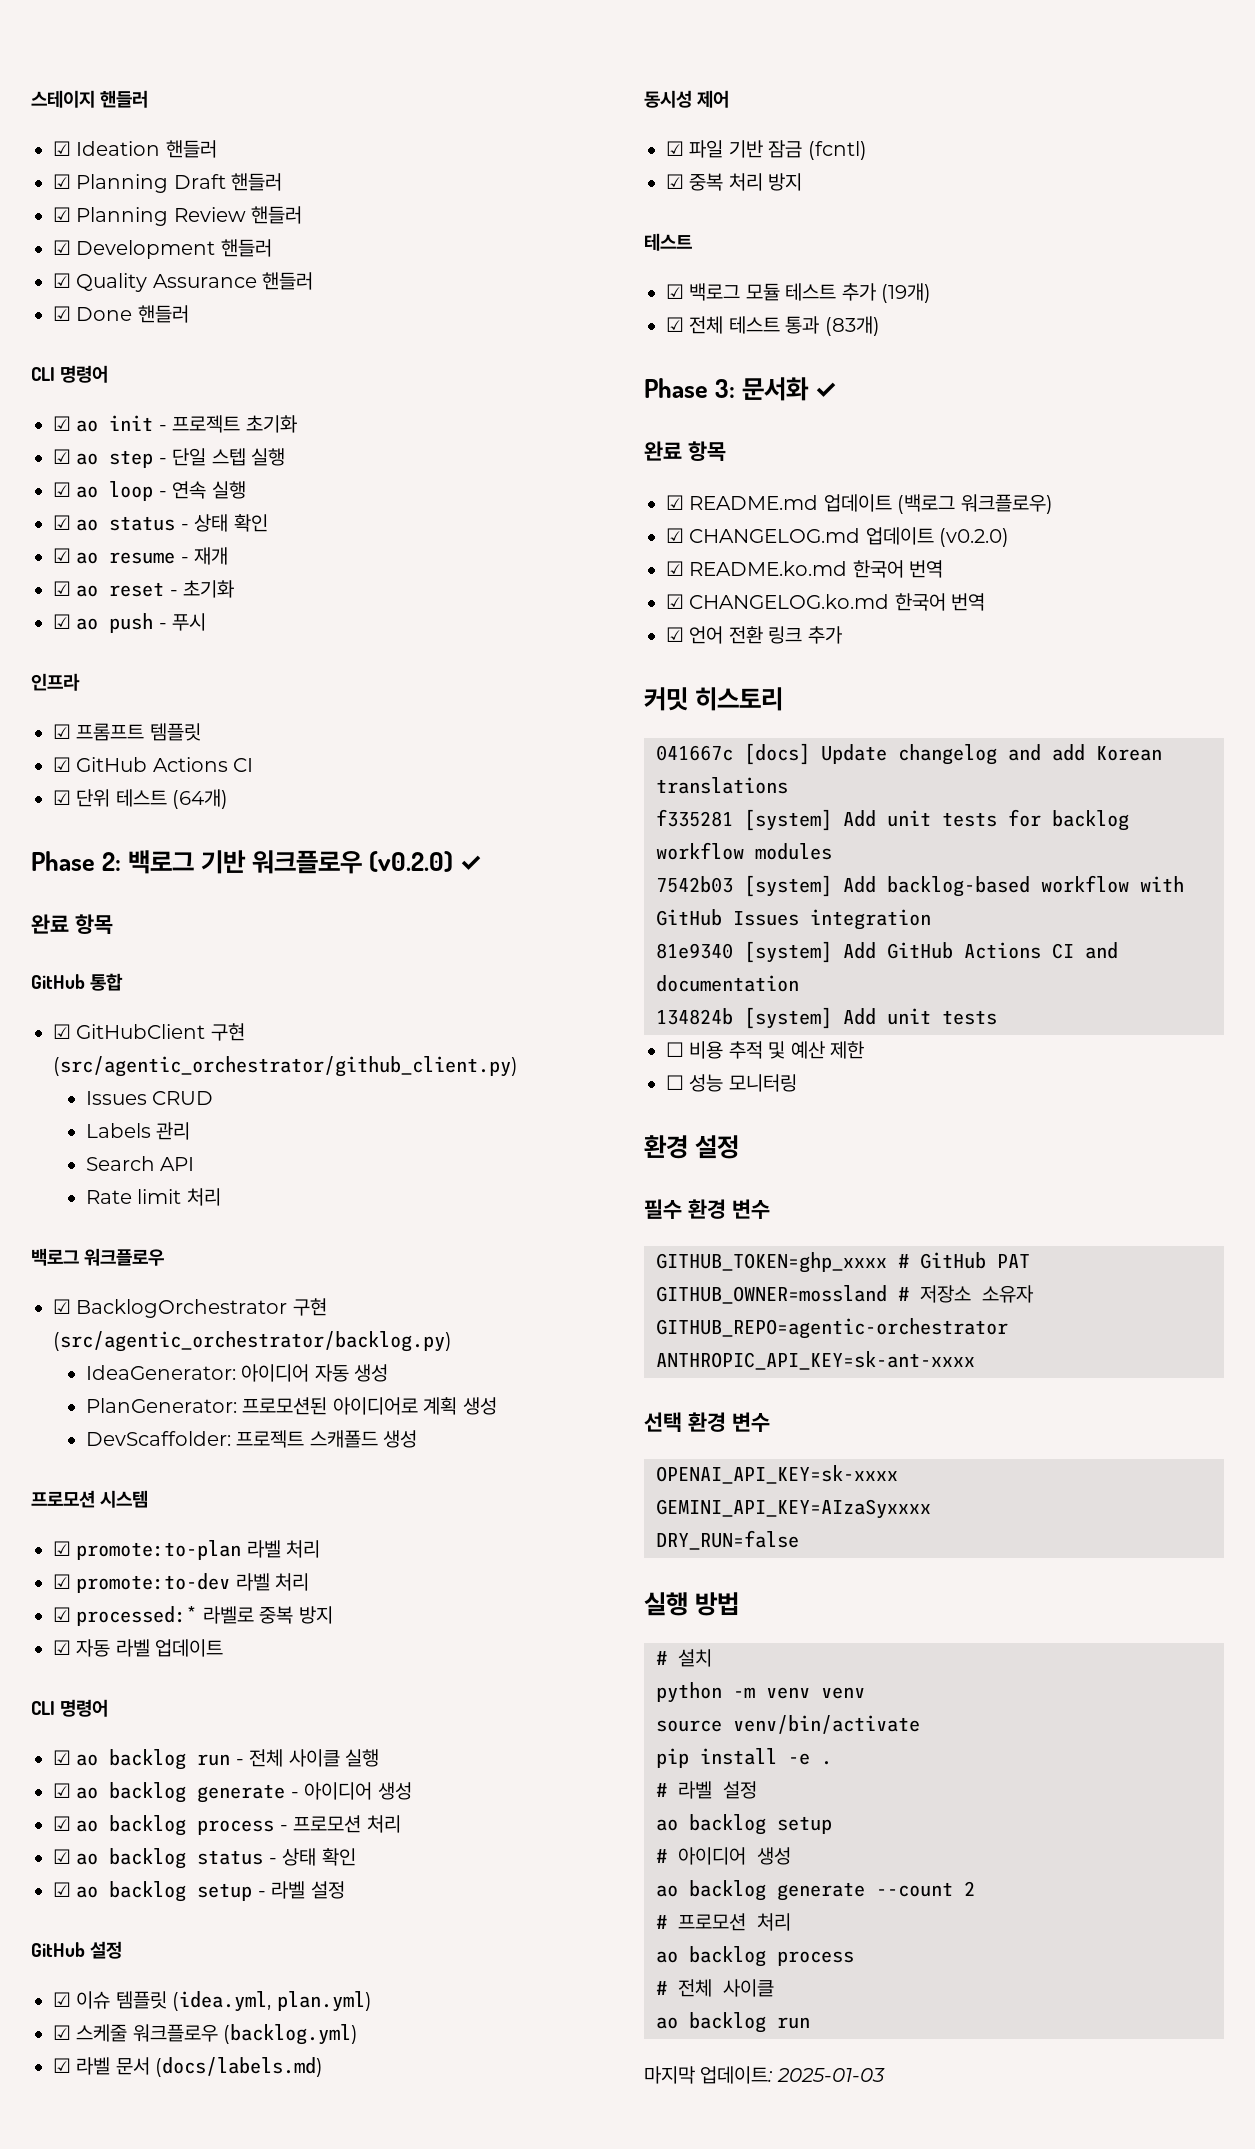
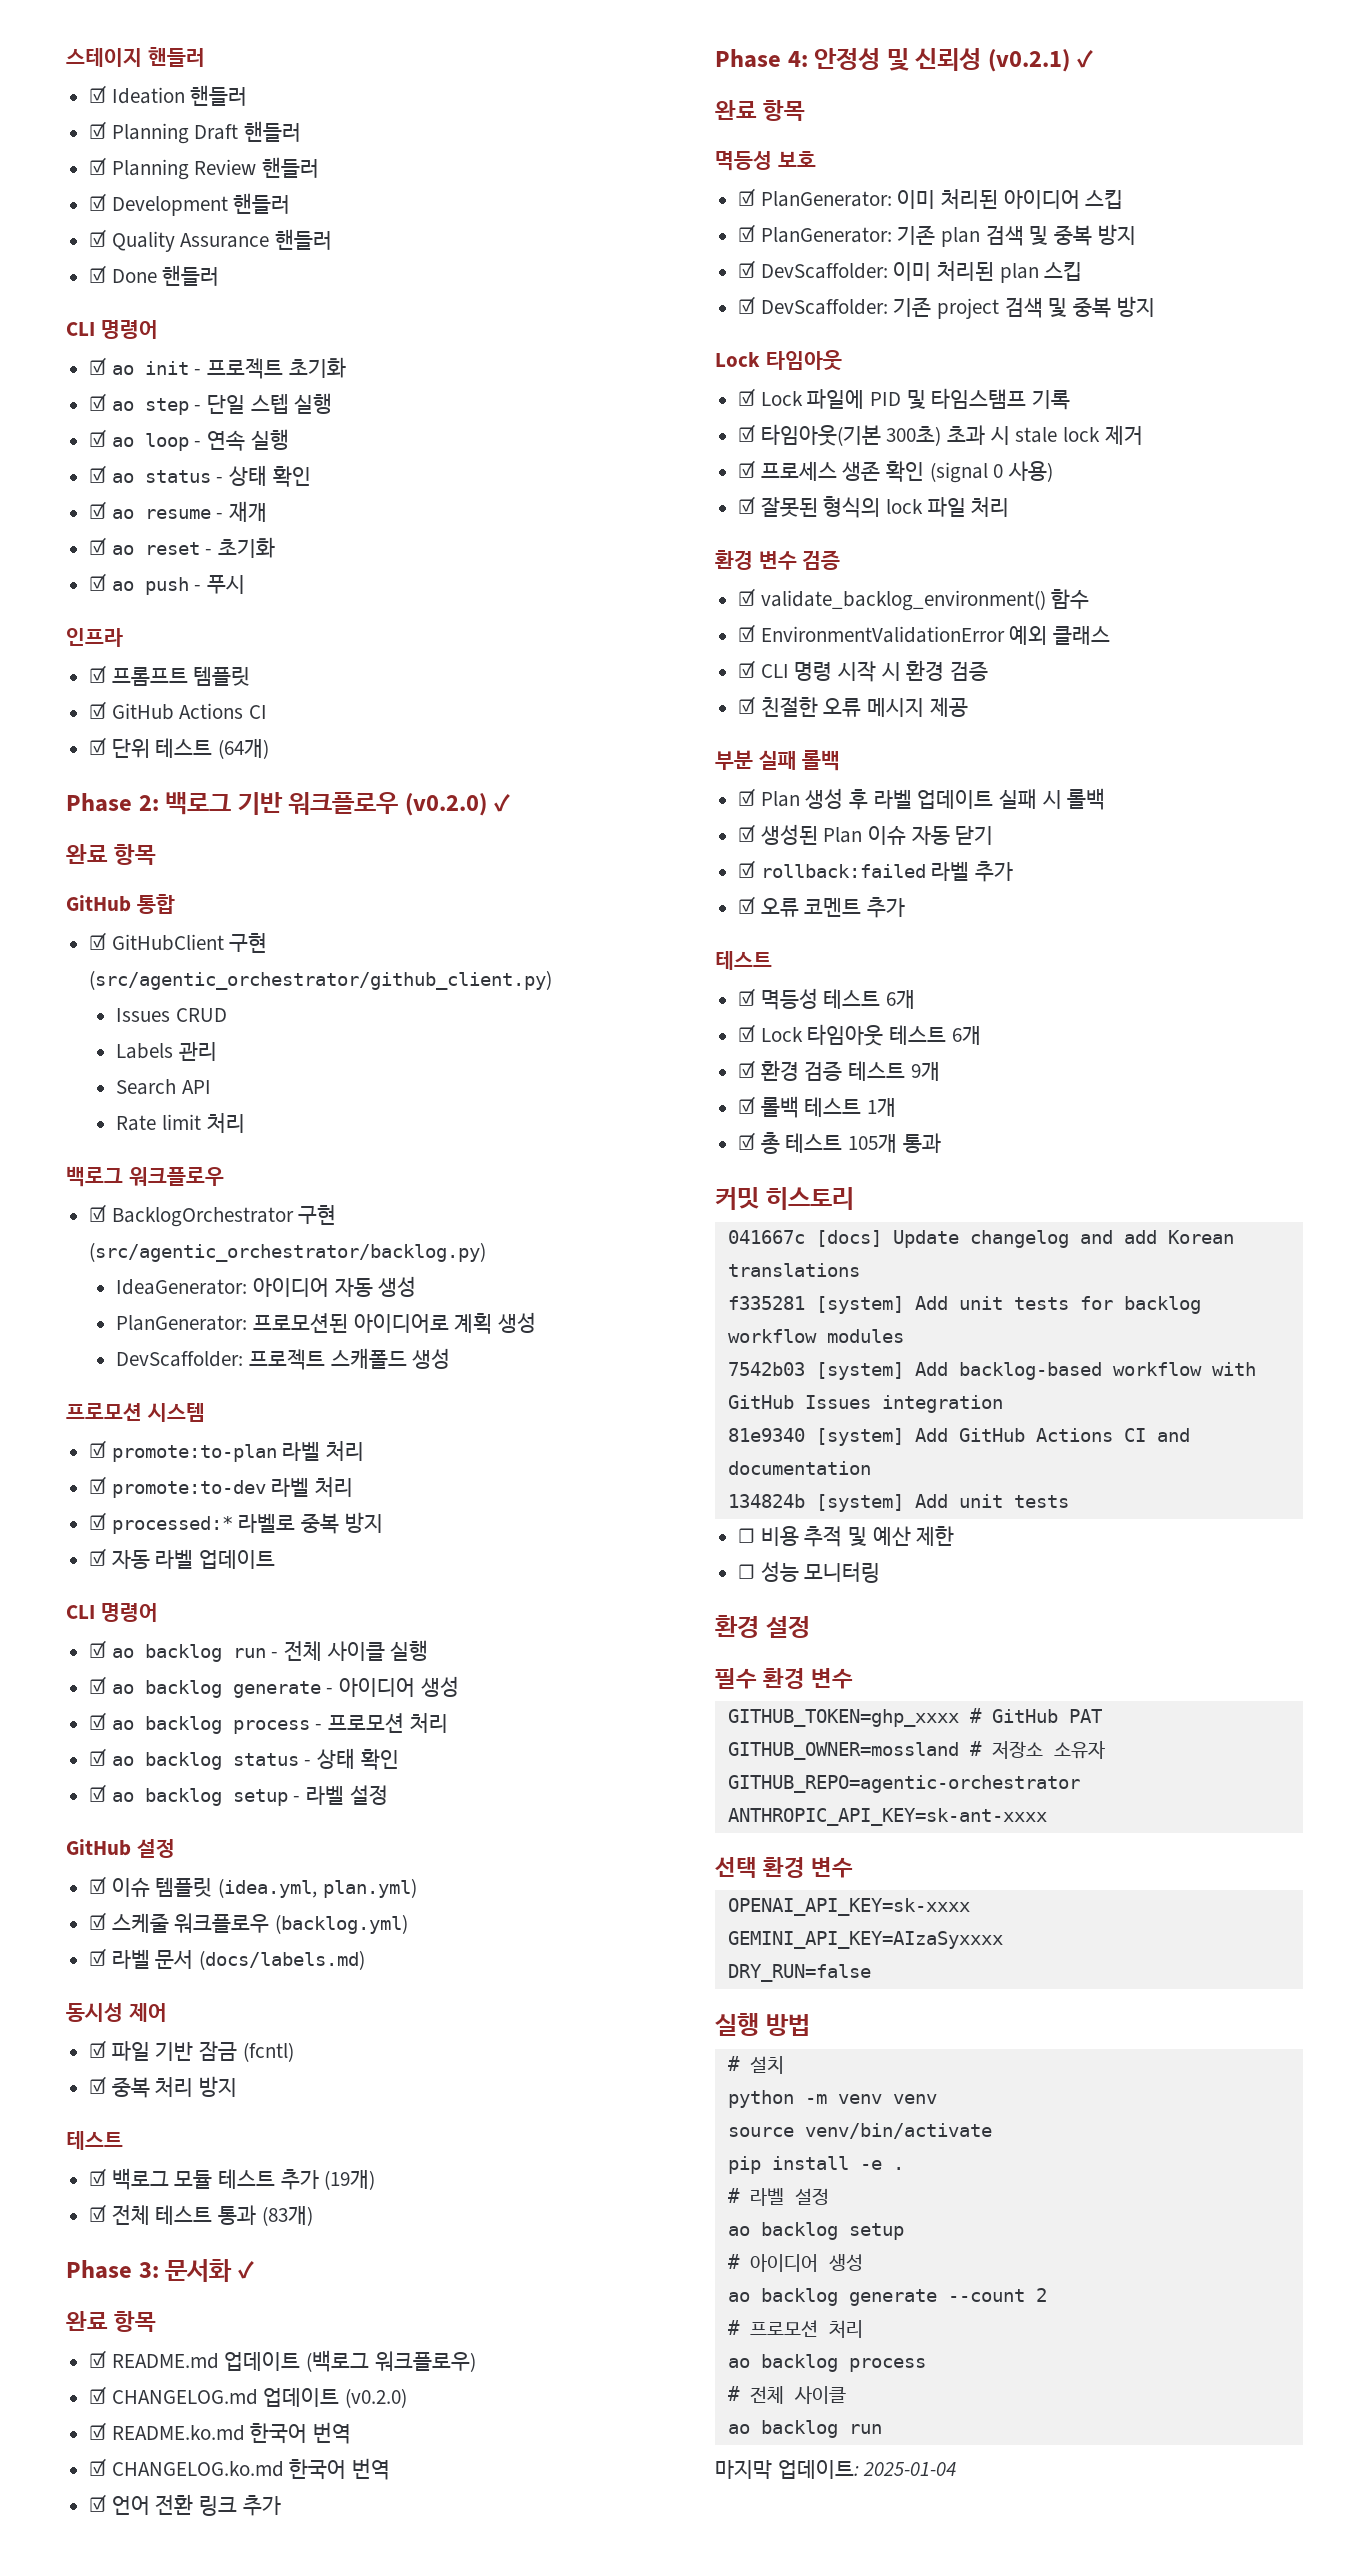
+ Phase 4: 안정성 및 신뢰성 (v0.2.1) ✓
+ 완료 항목
+ 멱등성 보호
+ ☑ PlanGenerator: 이미 처리된 아이디어 스킵
+ ☑ PlanGenerator: 기존 plan 검색 및 중복 방지
+ ☑ DevScaffolder: 이미 처리된 plan 스킵
+ ☑ DevScaffolder: 기존 project 검색 및 중복 방지
+ Lock 타임아웃
+ ☑ Lock 파일에 PID 및 타임스탬프 기록
+ ☑ 타임아웃(기본 300초) 초과 시 stale lock 제거
+ ☑ 프로세스 생존 확인 (signal 0 사용)
+ ☑ 잘못된 형식의 lock 파일 처리
+ 환경 변수 검증
+ ☑ validate_backlog_environment() 함수
+ ☑ EnvironmentValidationError 예외 클래스
+ ☑ CLI 명령 시작 시 환경 검증
+ ☑ 친절한 오류 메시지 제공
+ 부분 실패 롤백
+ ☑ Plan 생성 후 라벨 업데이트 실패 시 롤백
+ ☑ 생성된 Plan 이슈 자동 닫기
+ ☑ rollback:failed 라벨 추가
+ ☑ 오류 코멘트 추가
+ 테스트
+ ☑ 멱등성 테스트 6개
+ ☑ Lock 타임아웃 테스트 6개
+ ☑ 환경 검증 테스트 9개
+ ☑ 롤백 테스트 1개
+ ☑ 총 테스트 105개 통과
- 마지막 업데이트: 2025-01-03
+ 마지막 업데이트: 2025-01-04

